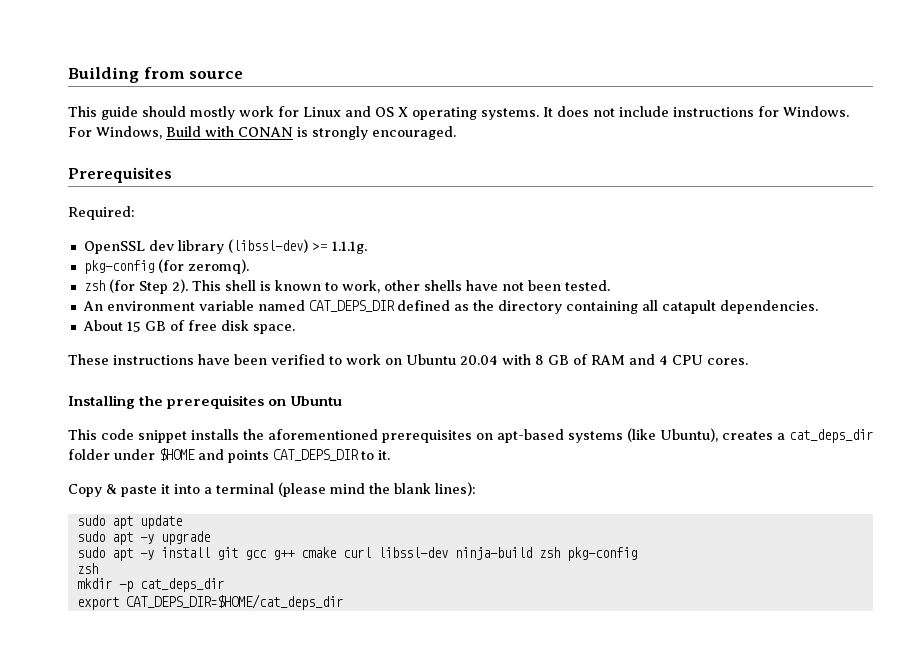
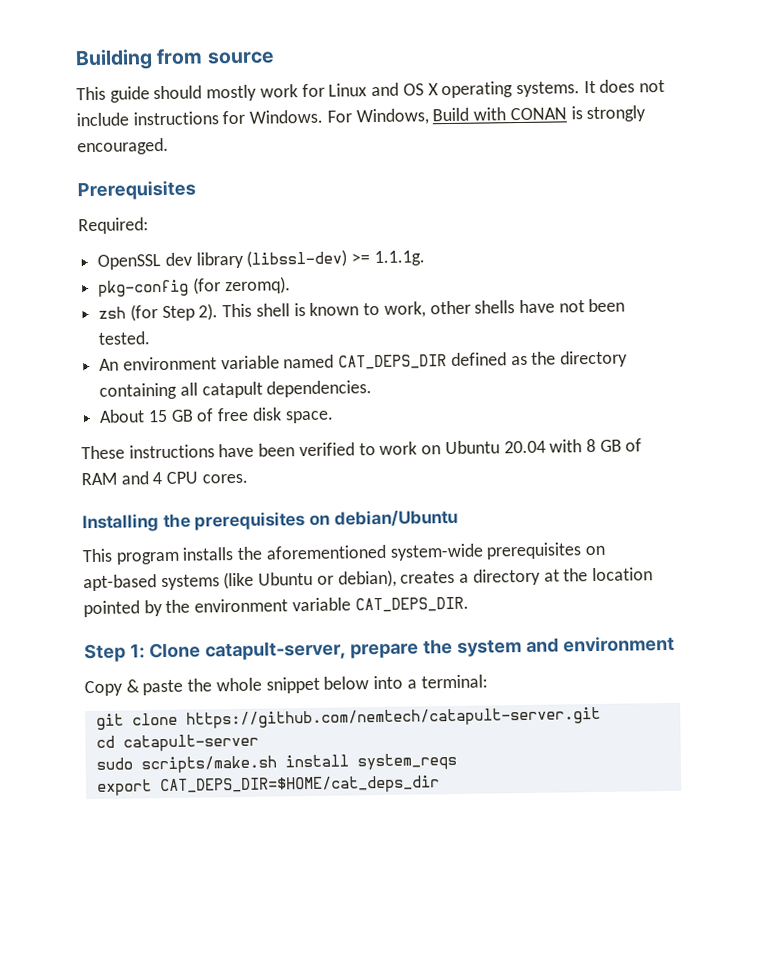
- Installing the prerequisites on Ubuntu
- This code snippet installs the aforementioned prerequisites on apt-based systems (like Ubuntu), creates a cat_deps_dir folder under $HOME and points CAT_DEPS_DIR to it.
- Copy & paste it into a terminal (please mind the blank lines):
- sudo apt update
- sudo apt -y upgrade
- sudo apt -y install git gcc g++ cmake curl libssl-dev ninja-build zsh pkg-config
- zsh
- mkdir -p cat_deps_dir
+ Installing the prerequisites on debian/Ubuntu
+ This program installs the aforementioned system-wide prerequisites on apt-based systems (like Ubuntu or debian), creates a directory at the location pointed by the environment variable CAT_DEPS_DIR.
+ Step 1: Clone catapult-server, prepare the system and environment
+ Copy & paste the whole snippet below into a terminal:
+ git clone https://github.com/nemtech/catapult-server.git
+ cd catapult-server
+ sudo scripts/make.sh install system_reqs

